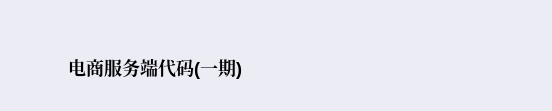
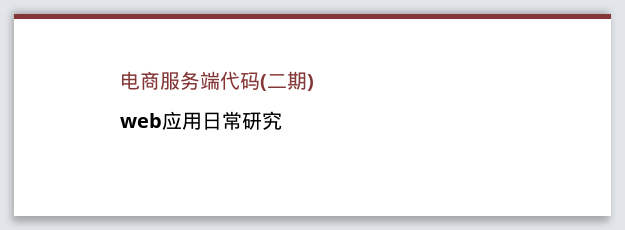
- 电商服务端代码(一期)
+ 电商服务端代码(二期)
+ web应用日常研究

